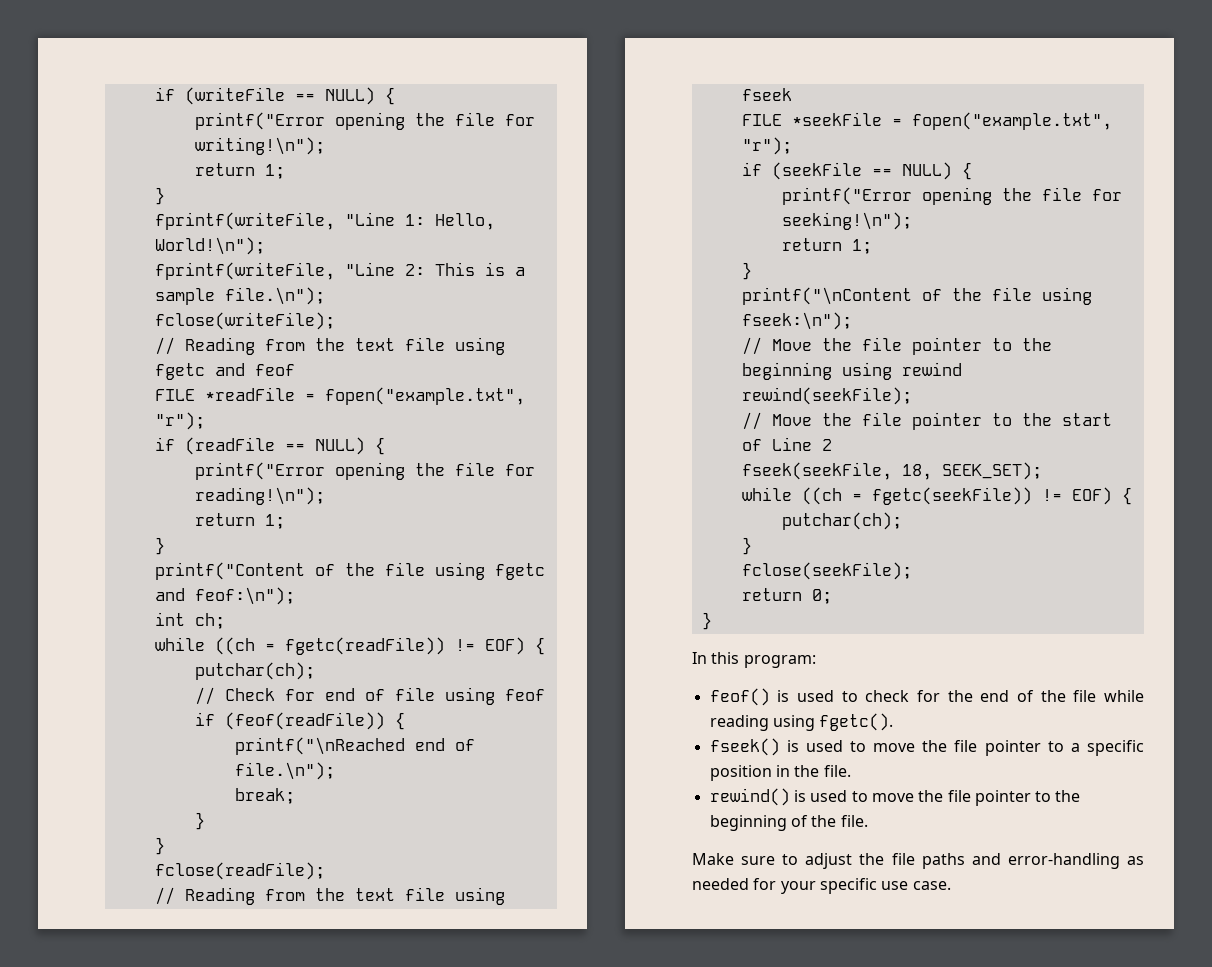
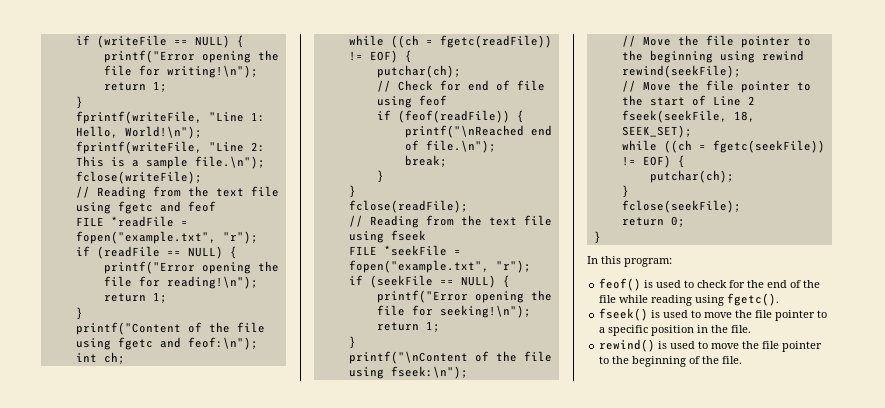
- Make sure to adjust the file paths and error-handling as needed for your specific use case.

